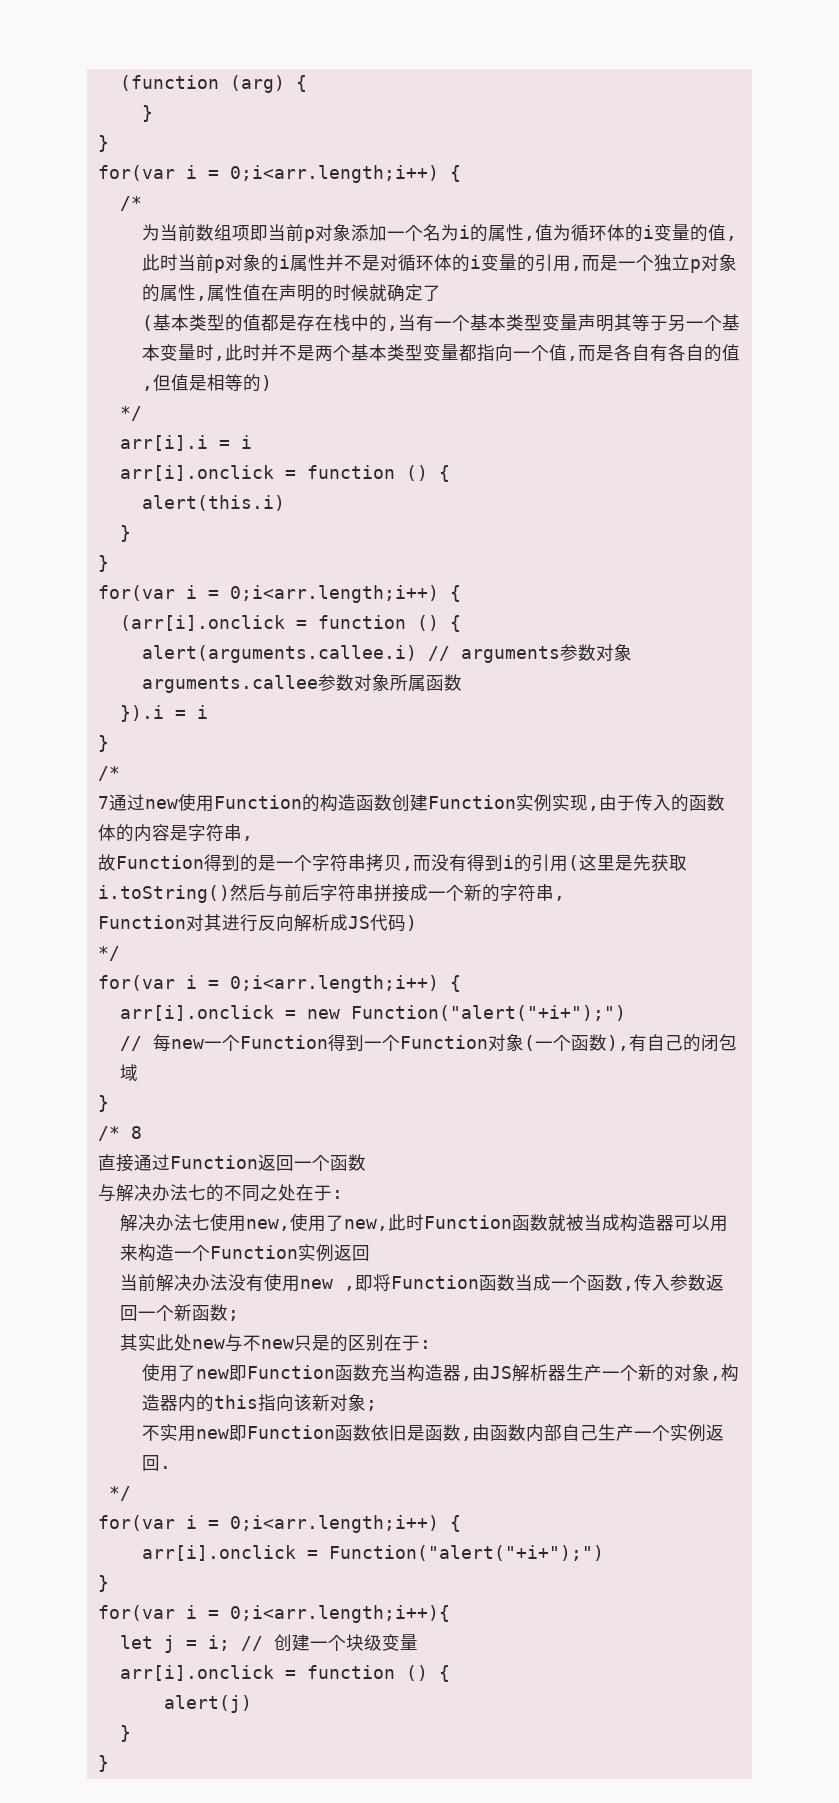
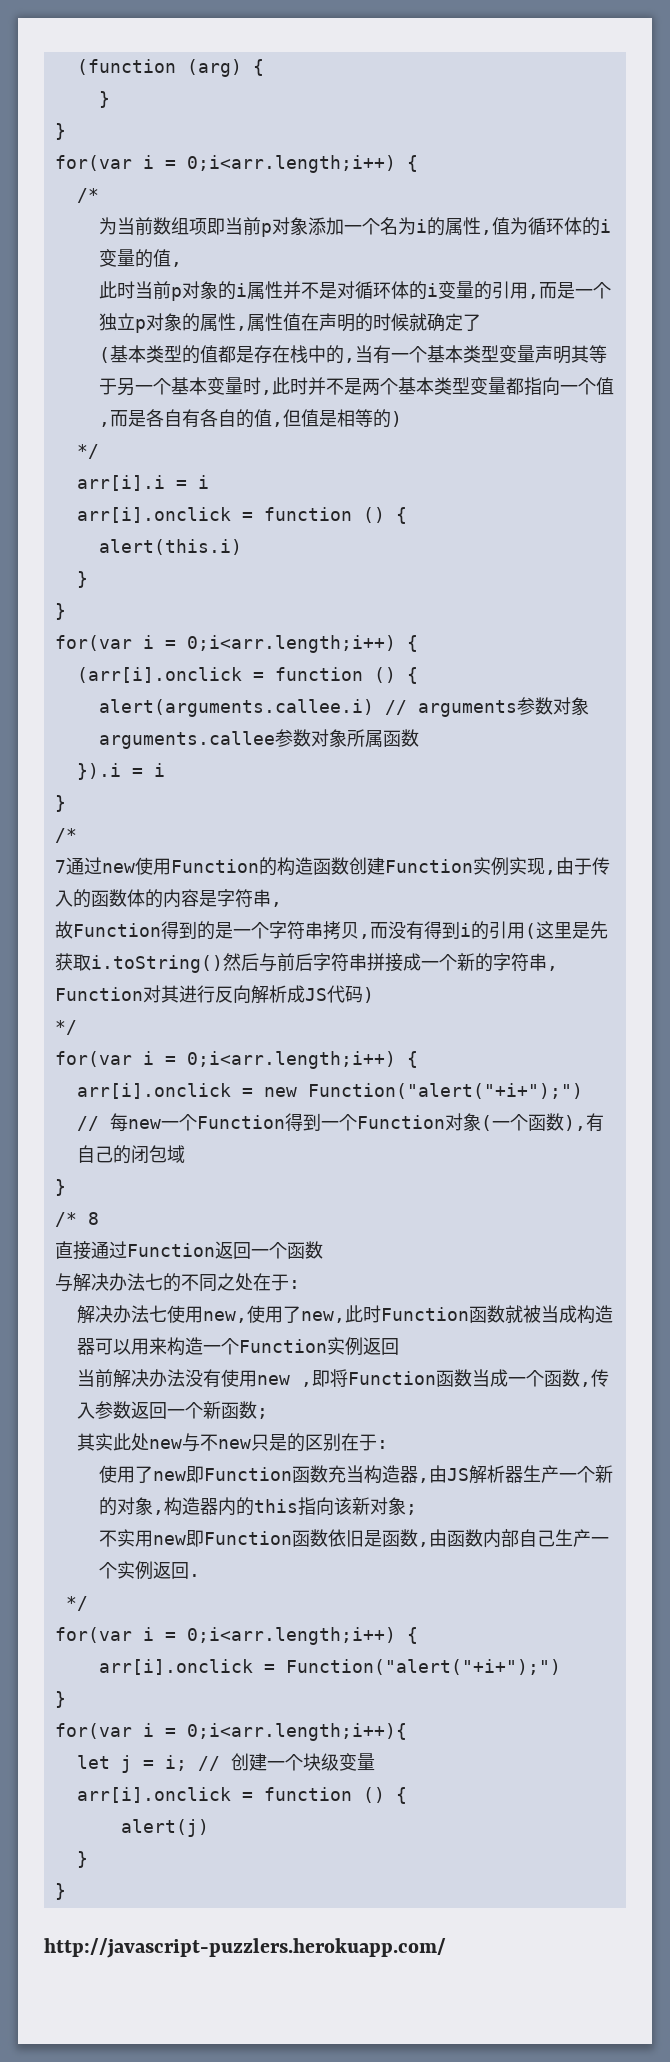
+ http://javascript-puzzlers.herokuapp.com/

